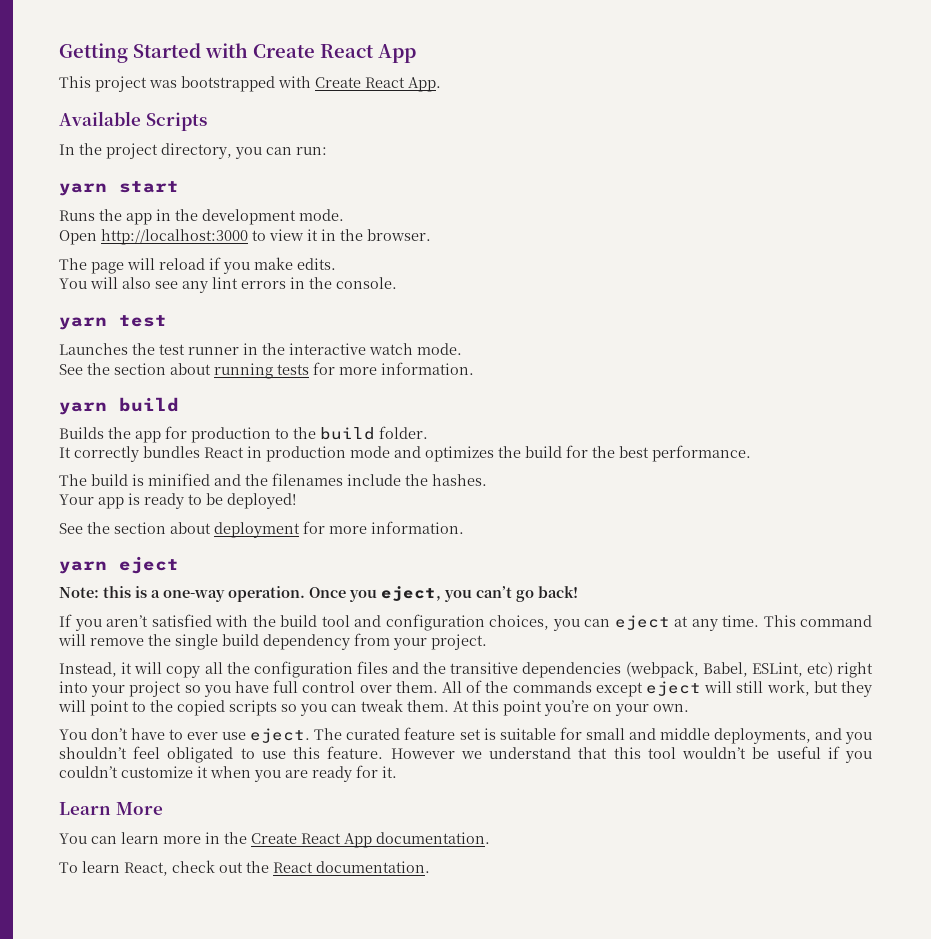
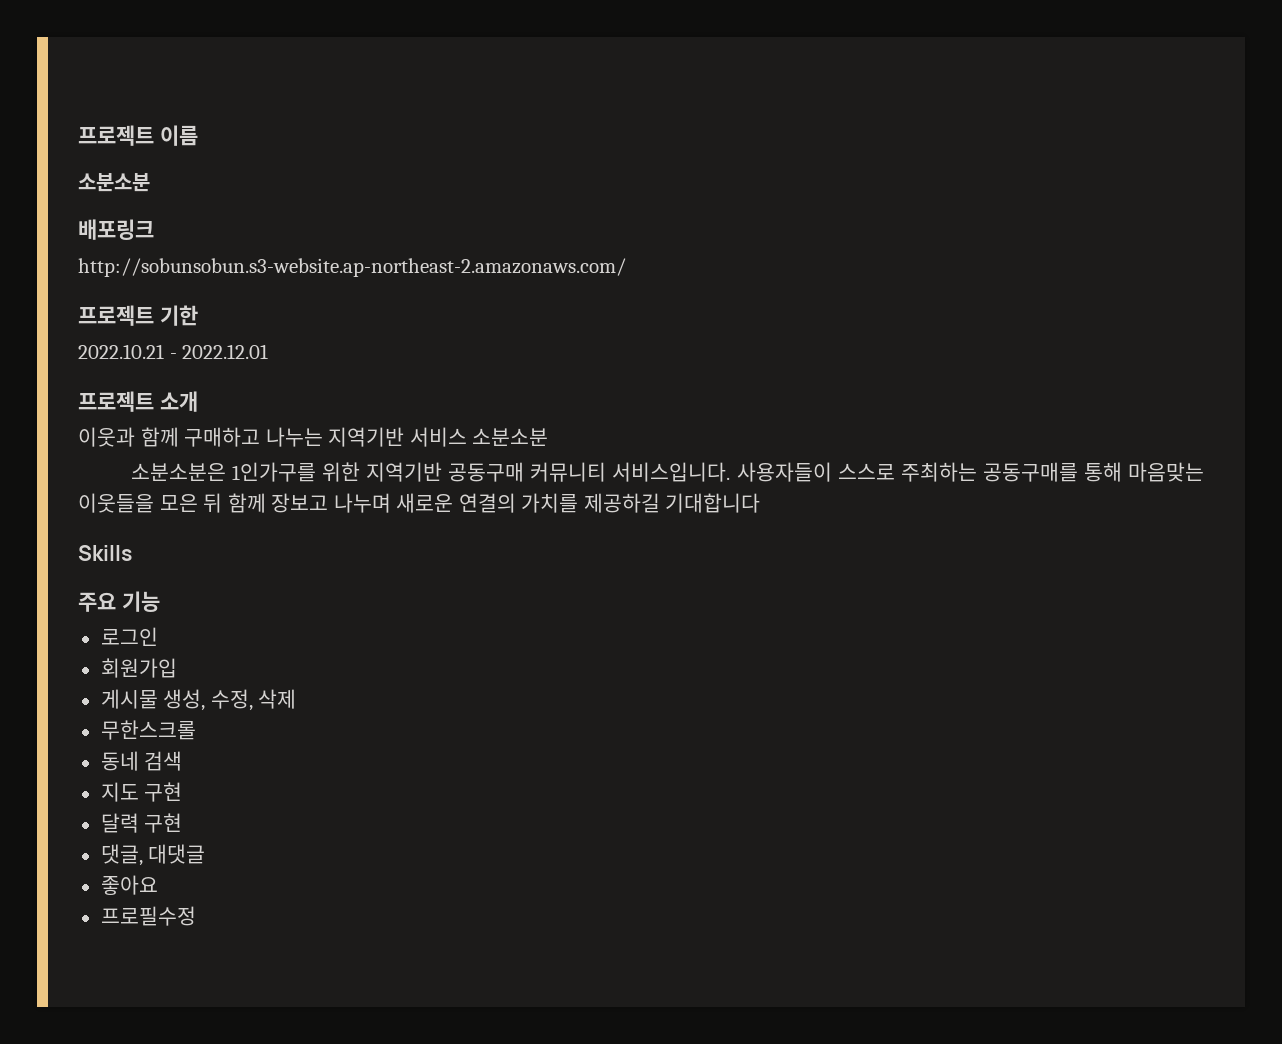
- Getting Started with Create React App
- This project was bootstrapped with Create React App.
- Available Scripts
- In the project directory, you can run:
- yarn start
- Runs the app in the development mode.
- Open http://localhost:3000 to view it in the browser.
- The page will reload if you make edits.
- You will also see any lint errors in the console.
- yarn test
- Launches the test runner in the interactive watch mode.
- See the section about running tests for more information.
- yarn build
- Builds the app for production to the build folder.
- It correctly bundles React in production mode and optimizes the build for the best performance.
- The build is minified and the filenames include the hashes.
- Your app is ready to be deployed!
- See the section about deployment for more information.
- yarn eject
- Note: this is a one-way operation. Once you eject, you can’t go back!
- If you aren’t satisfied with the build tool and configuration choices, you can eject at any time. This command will remove the single build dependency from your project.
- Instead, it will copy all the configuration files and the transitive dependencies (webpack, Babel, ESLint, etc) right into your project so you have full control over them. All of the commands except eject will still work, but they will point to the copied scripts so you can tweak them. At this point you’re on your own.
- You don’t have to ever use eject. The curated feature set is suitable for small and middle deployments, and you shouldn’t feel obligated to use this feature. However we understand that this tool wouldn’t be useful if you couldn’t customize it when you are ready for it.
- Learn More
- You can learn more in the Create React App documentation.
- To learn React, check out the React documentation.
+ 프로젝트 이름
+ 소분소분
+ 배포링크
+ http://sobunsobun.s3-website.ap-northeast-2.amazonaws.com/
+ 프로젝트 기한
+ 2022.10.21 - 2022.12.01
+ 프로젝트 소개
+ 이웃과 함께 구매하고 나누는 지역기반 서비스 소분소분
+ 소분소분은 1인가구를 위한 지역기반 공동구매 커뮤니티 서비스입니다. 사용자들이 스스로 주최하는 공동구매를 통해 마음맞는 이웃들을 모은 뒤 함께 장보고 나누며 새로운 연결의 가치를 제공하길 기대합니다
+ Skills
+ 주요 기능
+ 로그인
+ 회원가입
+ 게시물 생성, 수정, 삭제
+ 무한스크롤
+ 동네 검색
+ 지도 구현
+ 달력 구현
+ 댓글, 대댓글
+ 좋아요
+ 프로필수정

